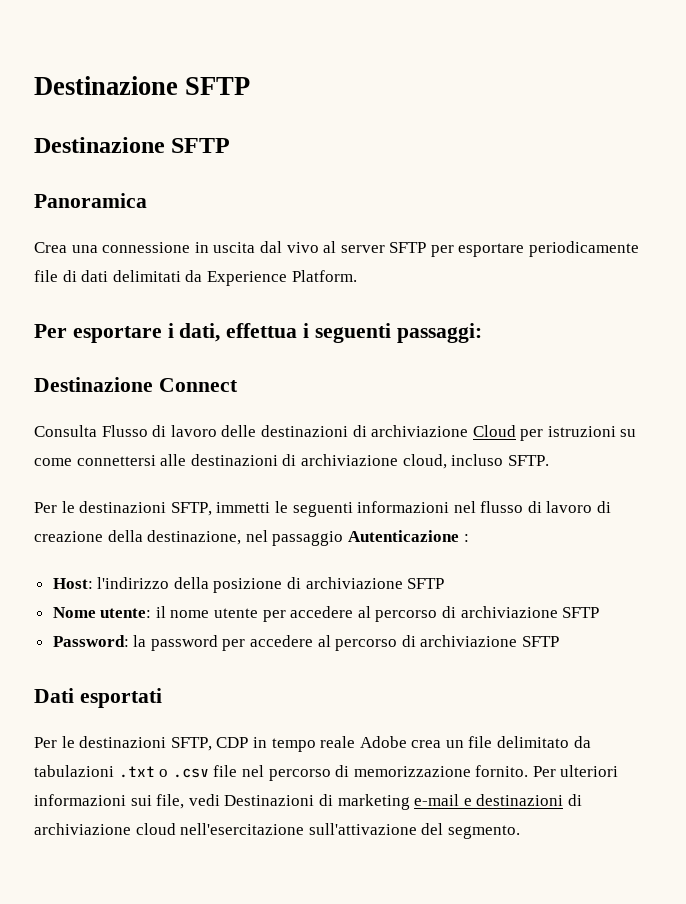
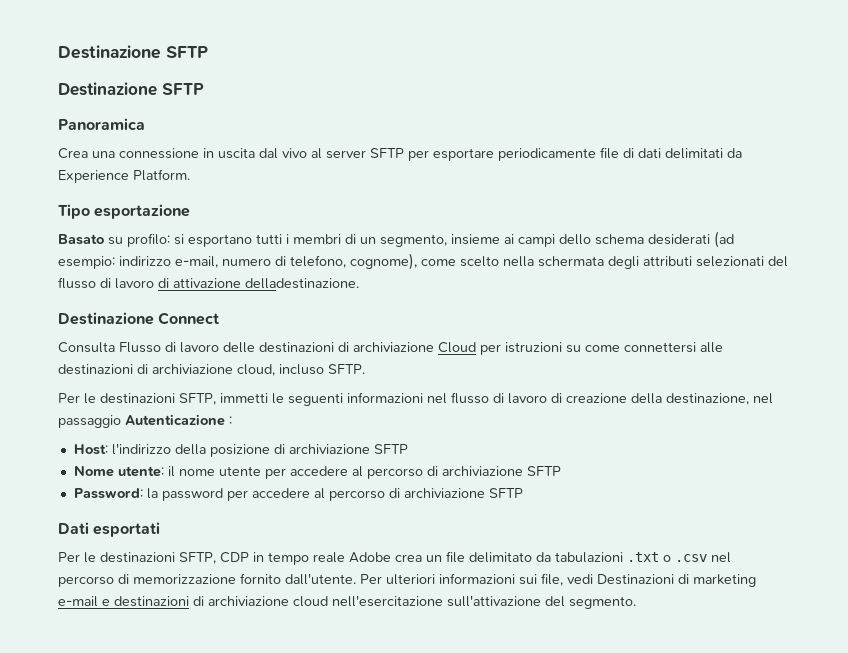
- Per esportare i dati, effettua i seguenti passaggi:
+ Tipo esportazione
+ Basato su profilo: si esportano tutti i membri di un segmento, insieme ai campi dello schema desiderati (ad esempio: indirizzo e-mail, numero di telefono, cognome), come scelto nella schermata degli attributi selezionati del flusso di lavoro di attivazione delladestinazione.
- Per le destinazioni SFTP, CDP in tempo reale Adobe crea un file delimitato da tabulazioni .txt o .csv file nel percorso di memorizzazione fornito.
+ Per le destinazioni SFTP, CDP in tempo reale Adobe crea un file delimitato da tabulazioni .txt o .csv nel percorso di memorizzazione fornito dall'utente.

